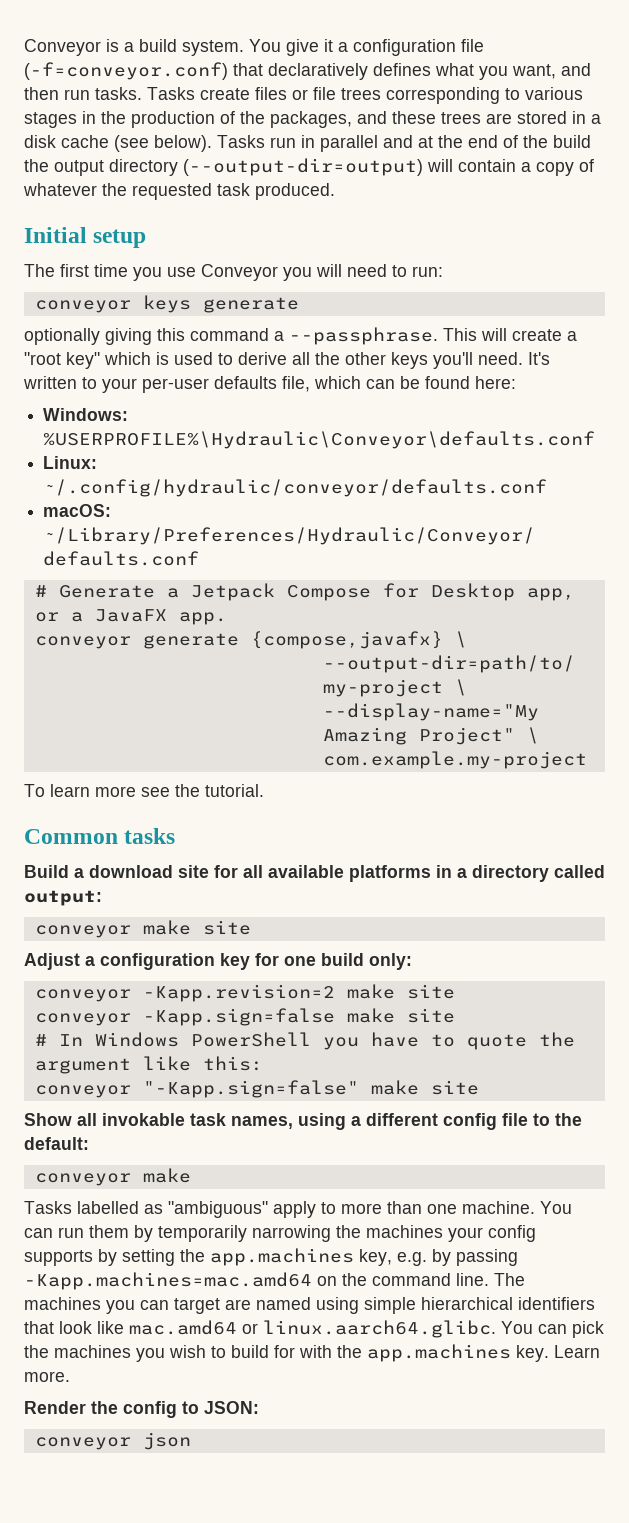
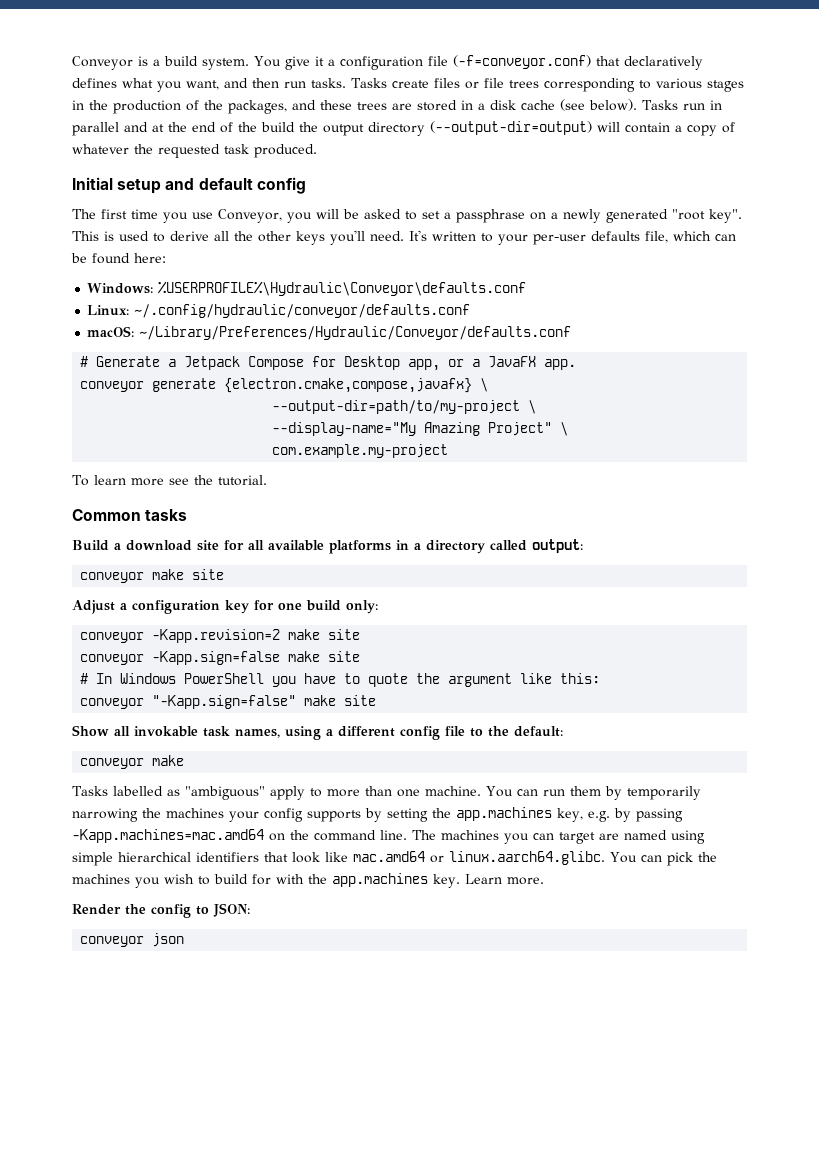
- Initial setup
+ Initial setup and default config
- The first time you use Conveyor you will need to run:
- conveyor keys generate
- optionally giving this command a --passphrase. This will create a "root key" which is used to derive all the other keys you'll need.
+ The first time you use Conveyor, you will be asked to set a passphrase on a newly generated "root key". This is used to derive all the other keys you'll need.
- conveyor generate {compose,javafx} \
+ conveyor generate {electron.cmake,compose,javafx} \

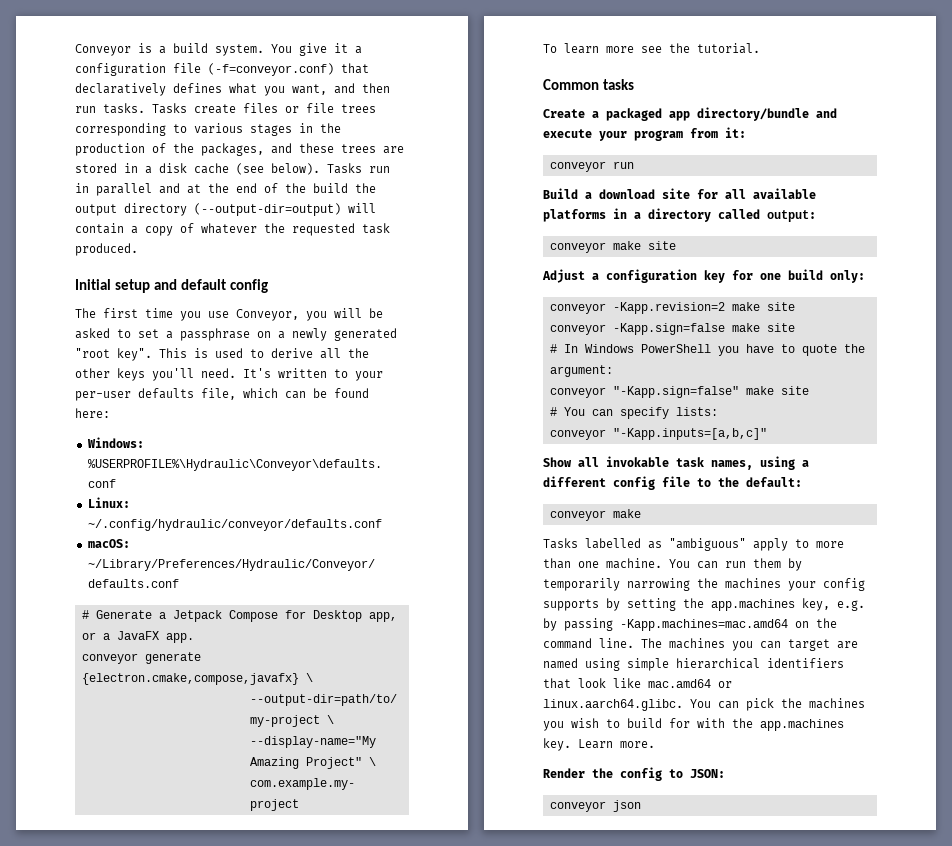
+ Create a packaged app directory/bundle and execute your program from it:
+ conveyor run
- # In Windows PowerShell you have to quote the argument like this:
+ # In Windows PowerShell you have to quote the argument:
+ # You can specify lists:
+ conveyor "-Kapp.inputs=[a,b,c]"

